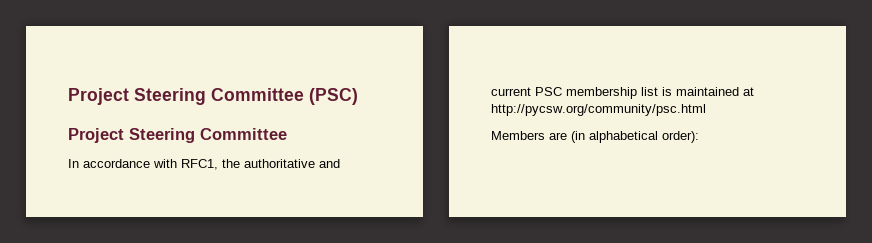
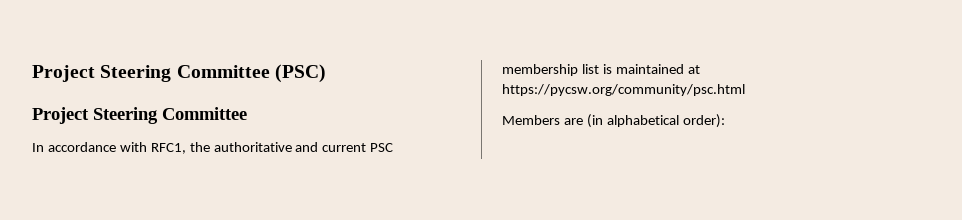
- In accordance with RFC1, the authoritative and current PSC membership list is maintained at http://pycsw.org/community/psc.html
+ In accordance with RFC1, the authoritative and current PSC membership list is maintained at https://pycsw.org/community/psc.html

